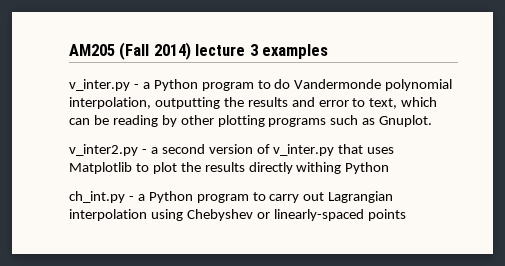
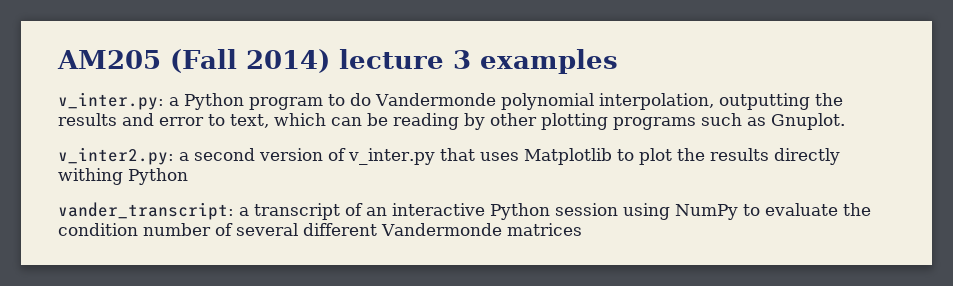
- v_inter.py - a Python program to do Vandermonde polynomial interpolation, outputting the results and error to text, which can be reading by other plotting programs such as Gnuplot.
+ v_inter.py: a Python program to do Vandermonde polynomial interpolation, outputting the results and error to text, which can be reading by other plotting programs such as Gnuplot.
- v_inter2.py - a second version of v_inter.py that uses Matplotlib to plot the results directly withing Python
+ v_inter2.py: a second version of v_inter.py that uses Matplotlib to plot the results directly withing Python
- ch_int.py - a Python program to carry out Lagrangian interpolation using Chebyshev or linearly-spaced points
+ vander_transcript: a transcript of an interactive Python session using NumPy to evaluate the condition number of several different Vandermonde matrices

